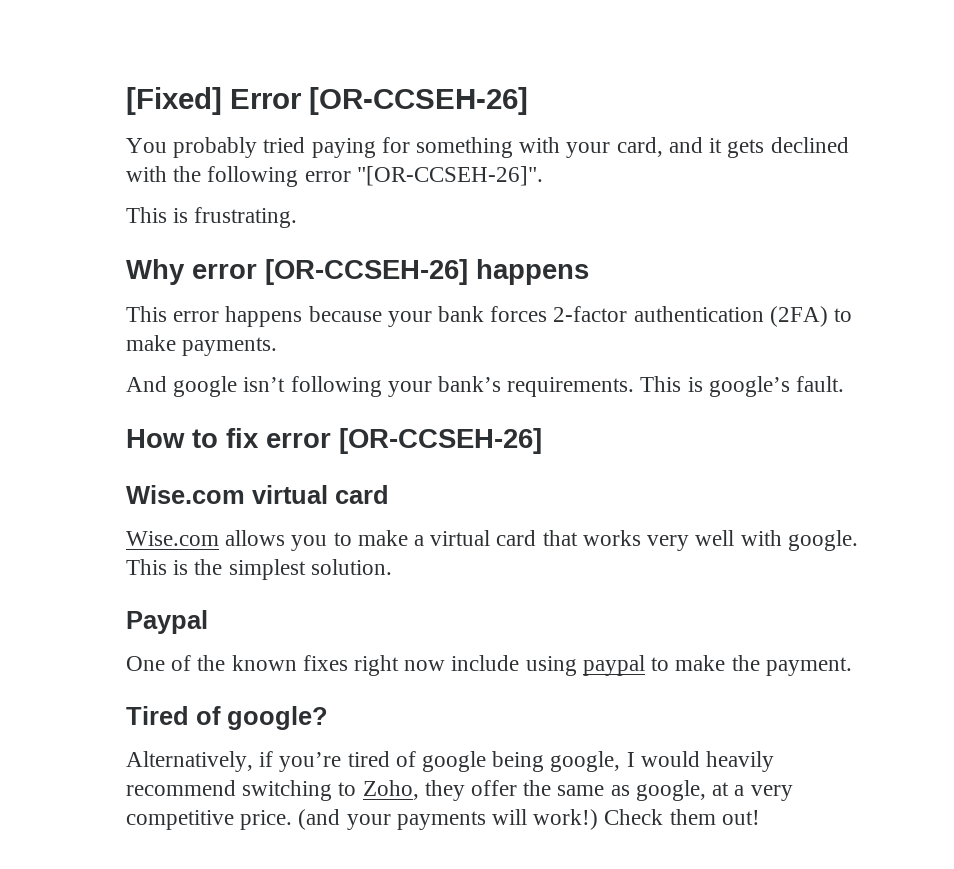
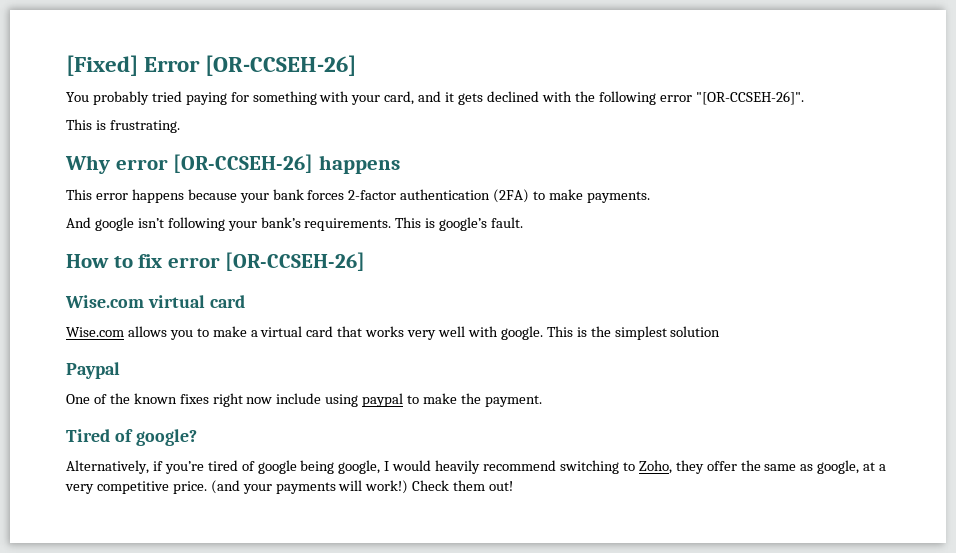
- This is the simplest solution.
+ This is the simplest solution

